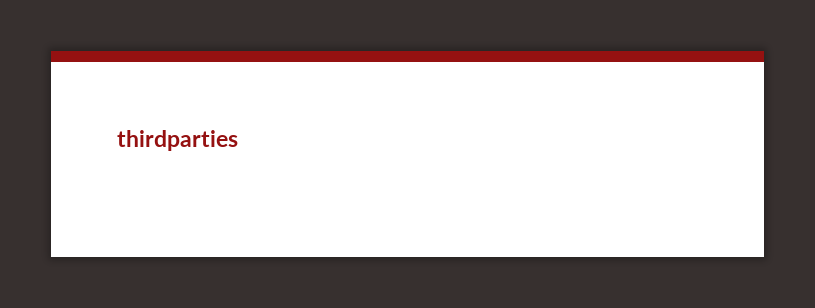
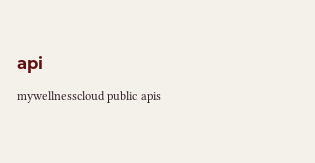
- thirdparties
+ api
+ mywellnesscloud public apis

